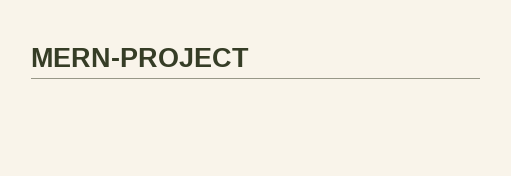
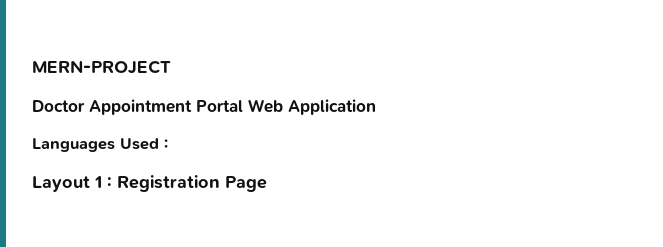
+ Doctor Appointment Portal Web Application
+ Languages Used :
+ Layout 1 : Registration Page

